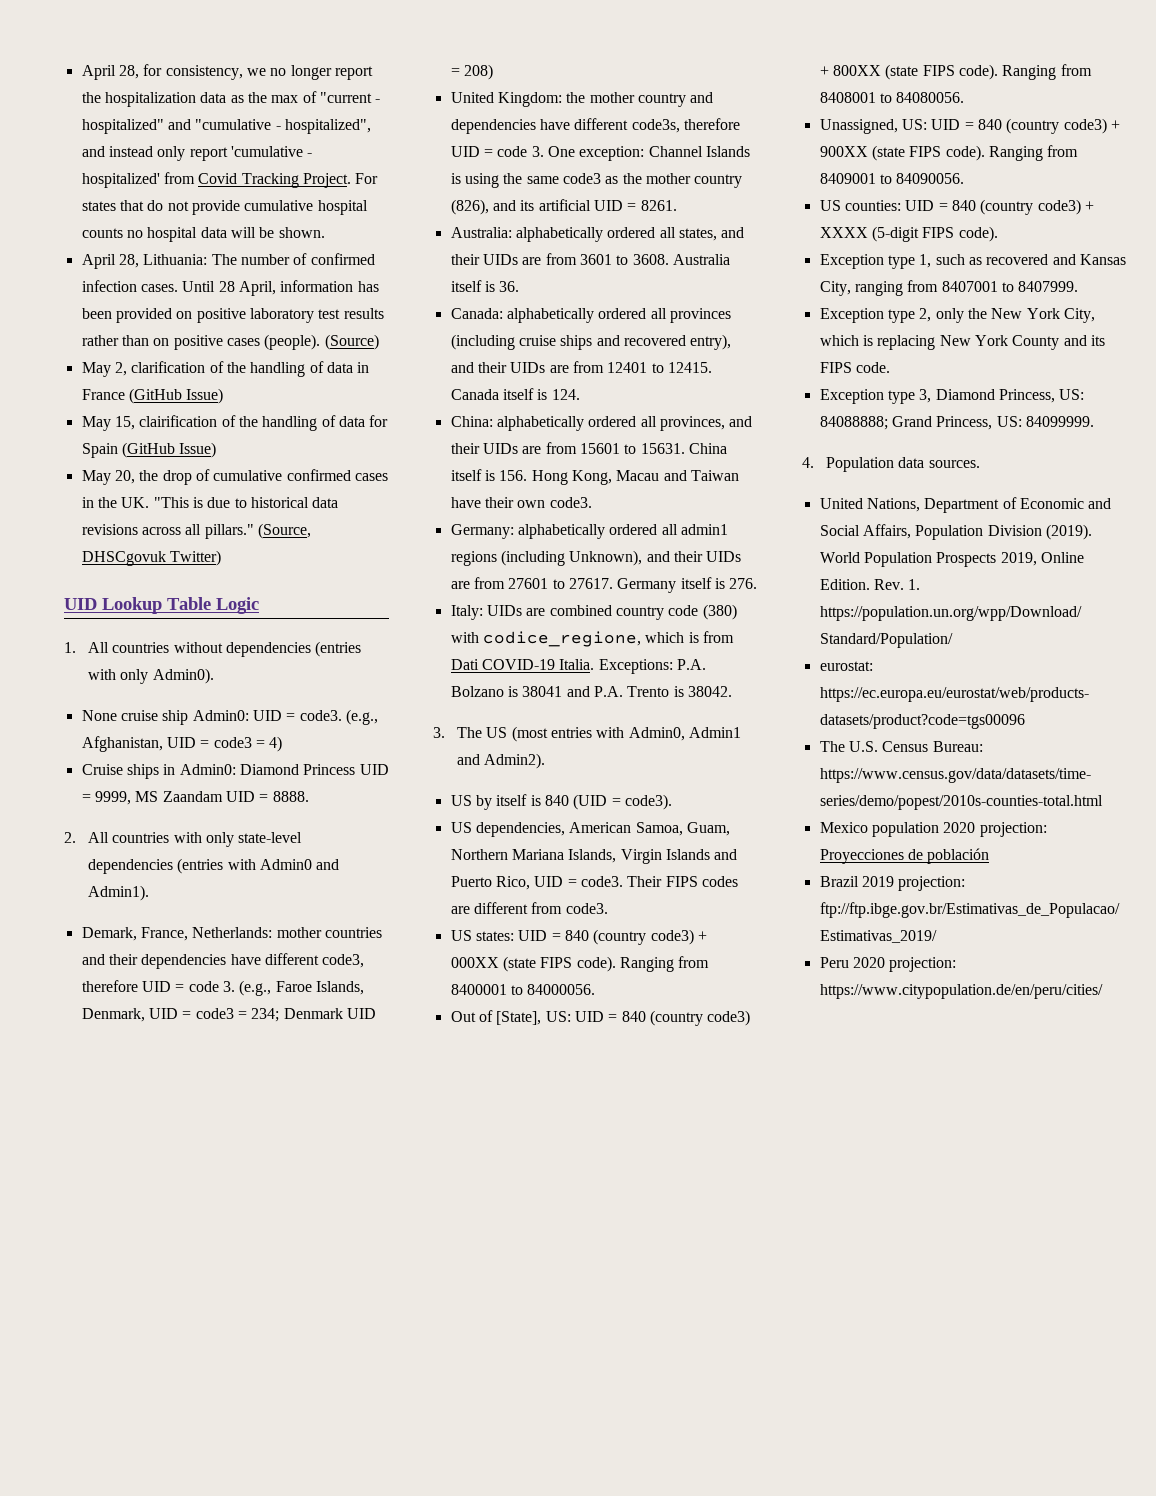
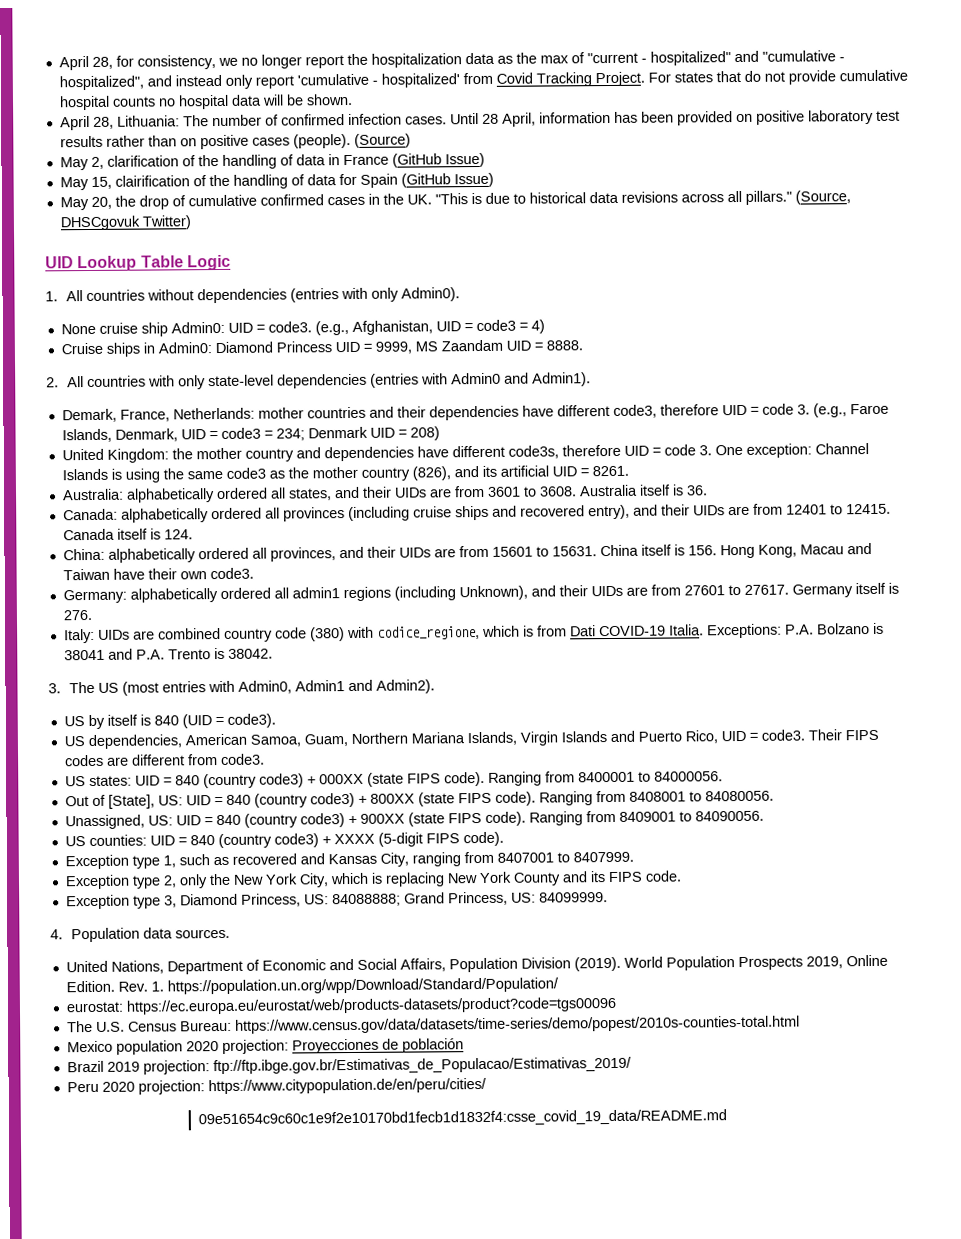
+ 09e51654c9c60c1e9f2e10170bd1fecb1d1832f4:csse_covid_19_data/README.md

